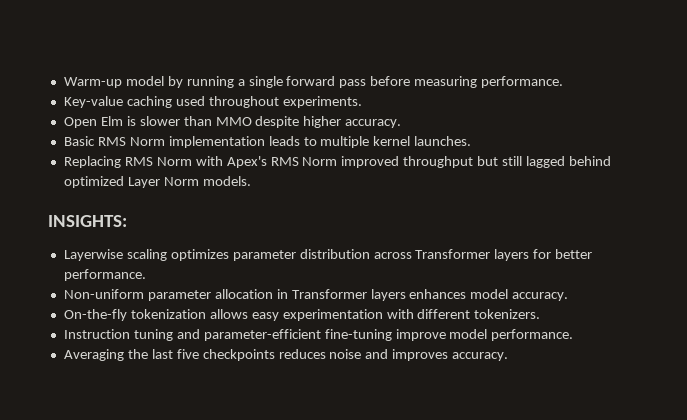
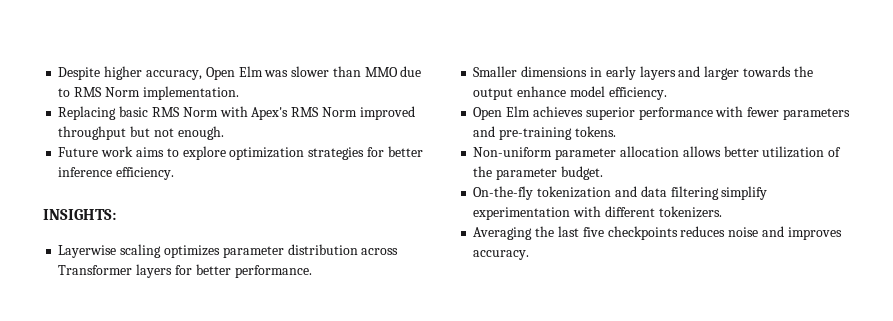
- Warm-up model by running a single forward pass before measuring performance.
- Key-value caching used throughout experiments.
- Open Elm is slower than MMO despite higher accuracy.
- Basic RMS Norm implementation leads to multiple kernel launches.
+ Despite higher accuracy, Open Elm was slower than MMO due to RMS Norm implementation.
- Replacing RMS Norm with Apex's RMS Norm improved throughput but still lagged behind optimized Layer Norm models.
+ Replacing basic RMS Norm with Apex's RMS Norm improved throughput but not enough.
+ Future work aims to explore optimization strategies for better inference efficiency.
- Non-uniform parameter allocation in Transformer layers enhances model accuracy.
- On-the-fly tokenization allows easy experimentation with different tokenizers.
- Instruction tuning and parameter-efficient fine-tuning improve model performance.
+ Smaller dimensions in early layers and larger towards the output enhance model efficiency.
+ Open Elm achieves superior performance with fewer parameters and pre-training tokens.
+ Non-uniform parameter allocation allows better utilization of the parameter budget.
+ On-the-fly tokenization and data filtering simplify experimentation with different tokenizers.

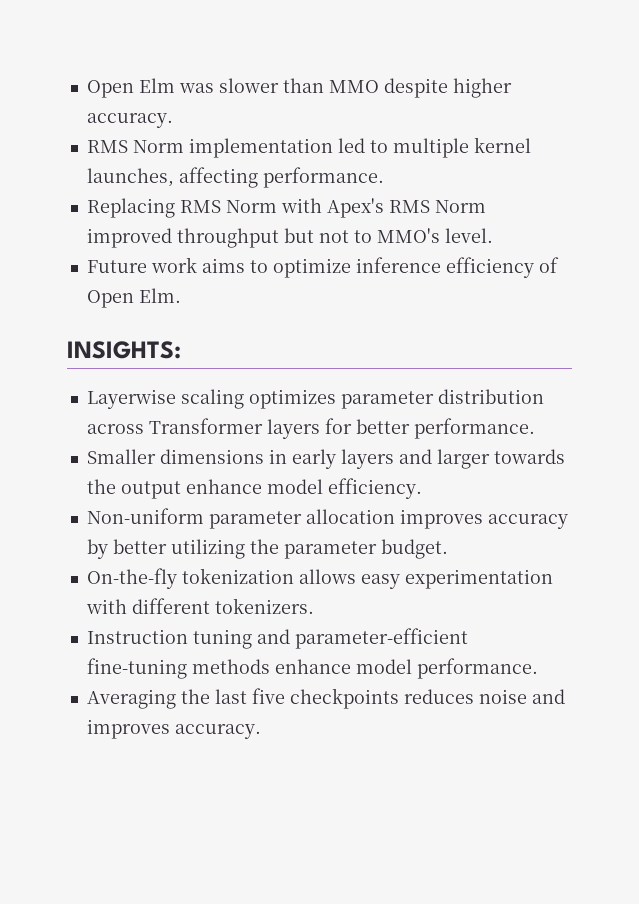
- Despite higher accuracy, Open Elm was slower than MMO due to RMS Norm implementation.
+ Open Elm was slower than MMO despite higher accuracy.
+ RMS Norm implementation led to multiple kernel launches, affecting performance.
- Replacing basic RMS Norm with Apex's RMS Norm improved throughput but not enough.
+ Replacing RMS Norm with Apex's RMS Norm improved throughput but not to MMO's level.
- Future work aims to explore optimization strategies for better inference efficiency.
+ Future work aims to optimize inference efficiency of Open Elm.
- Open Elm achieves superior performance with fewer parameters and pre-training tokens.
- Non-uniform parameter allocation allows better utilization of the parameter budget.
+ Non-uniform parameter allocation improves accuracy by better utilizing the parameter budget.
- On-the-fly tokenization and data filtering simplify experimentation with different tokenizers.
+ On-the-fly tokenization allows easy experimentation with different tokenizers.
+ Instruction tuning and parameter-efficient fine-tuning methods enhance model performance.

